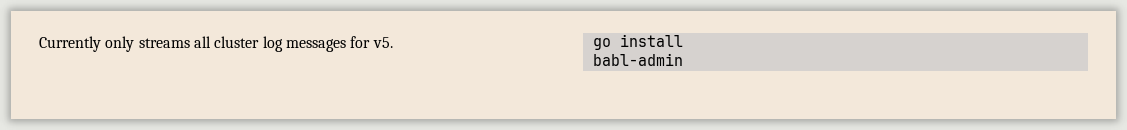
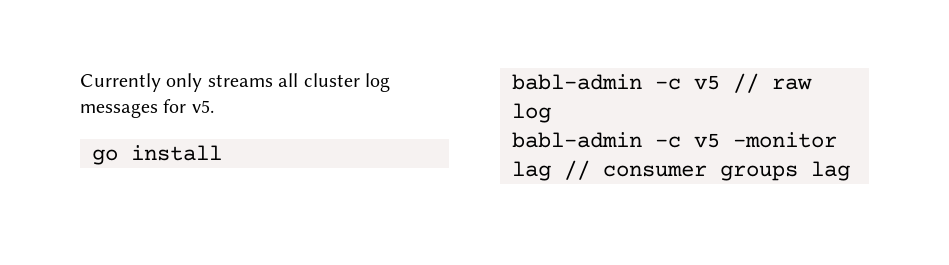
- babl-admin
+ babl-admin -c v5 // raw log
+ babl-admin -c v5 -monitor lag // consumer groups lag

